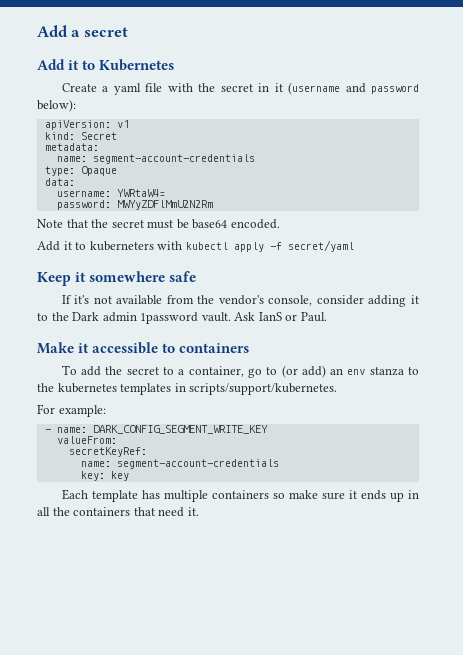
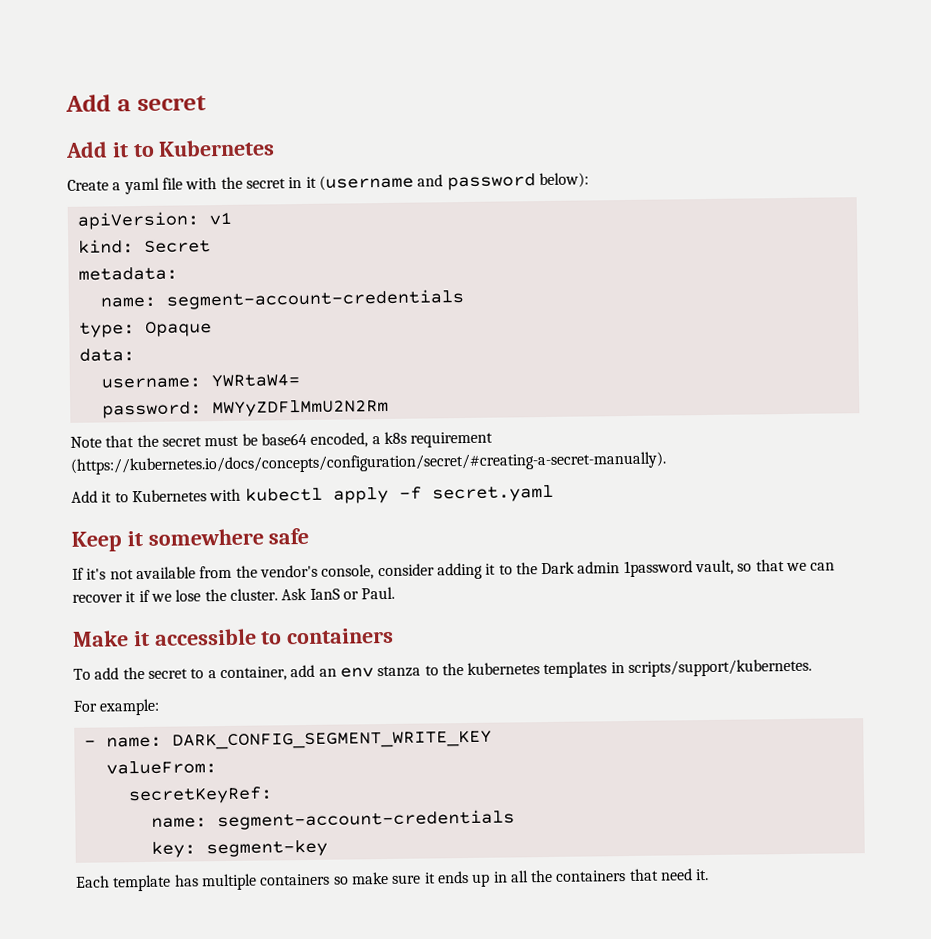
- Note that the secret must be base64 encoded.
- Add it to kuberneters with kubectl apply -f secret/yaml
+ Note that the secret must be base64 encoded, a k8s requirement (https://kubernetes.io/docs/concepts/configuration/secret/#creating-a-secret-manually).
+ Add it to Kubernetes with kubectl apply -f secret.yaml
- If it's not available from the vendor's console, consider adding it to the Dark admin 1password vault.
+ If it's not available from the vendor's console, consider adding it to the Dark admin 1password vault, so that we can recover it if we lose the cluster.
- To add the secret to a container, go to (or add) an env stanza to the kubernetes templates in scripts/support/kubernetes.
+ To add the secret to a container, add an env stanza to the kubernetes templates in scripts/support/kubernetes.
- key: key
+ key: segment-key

